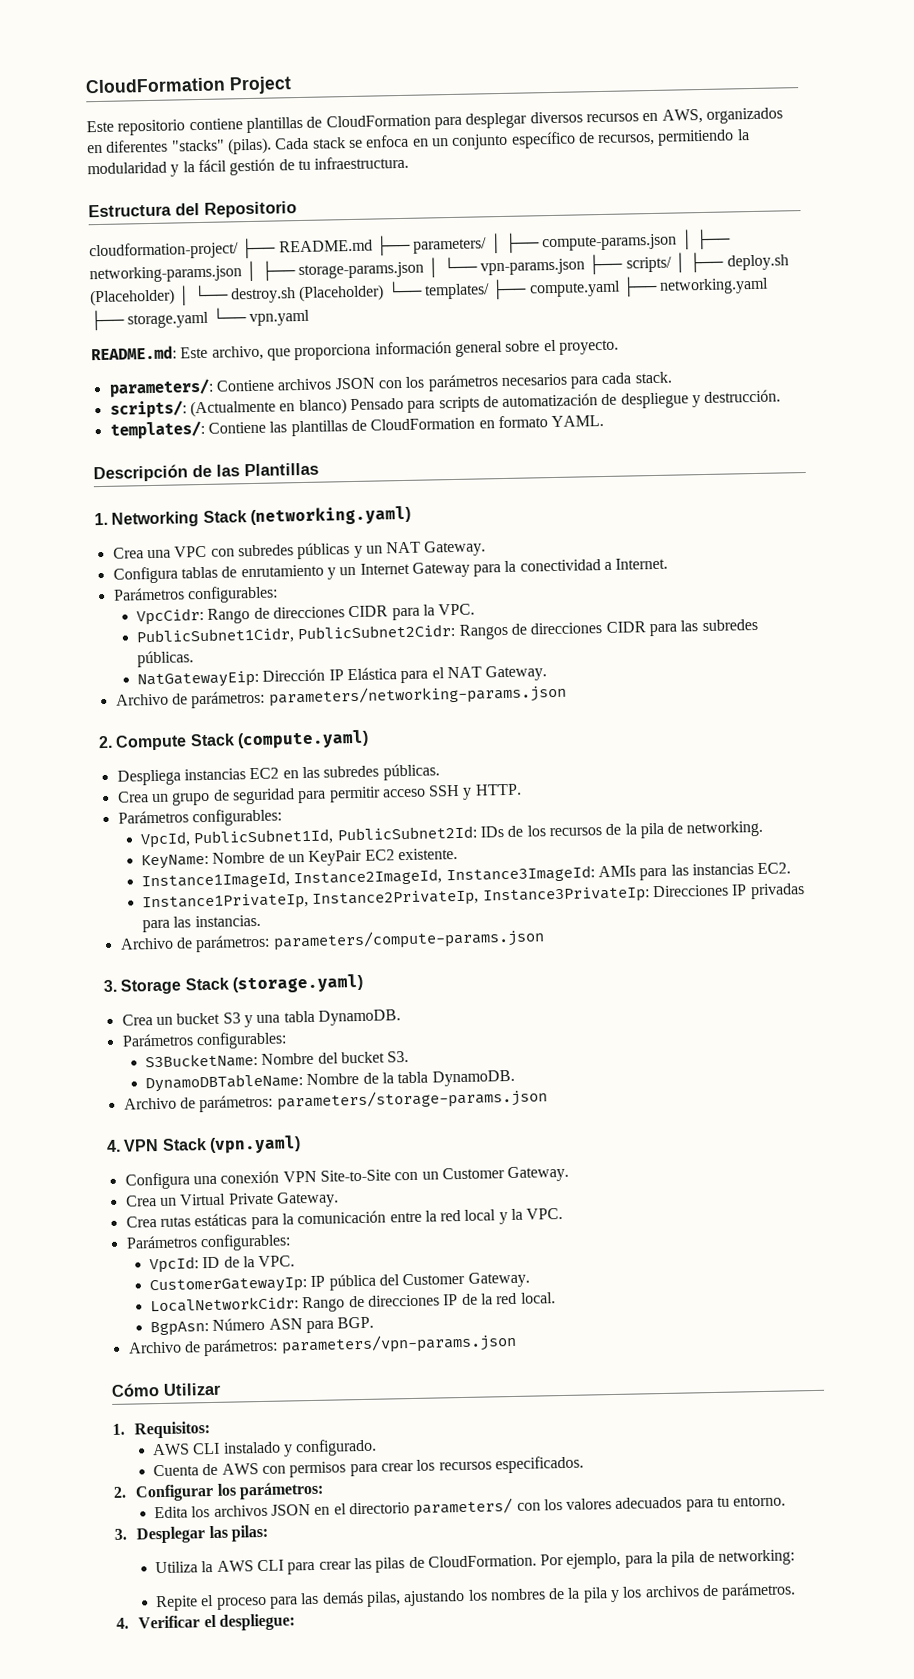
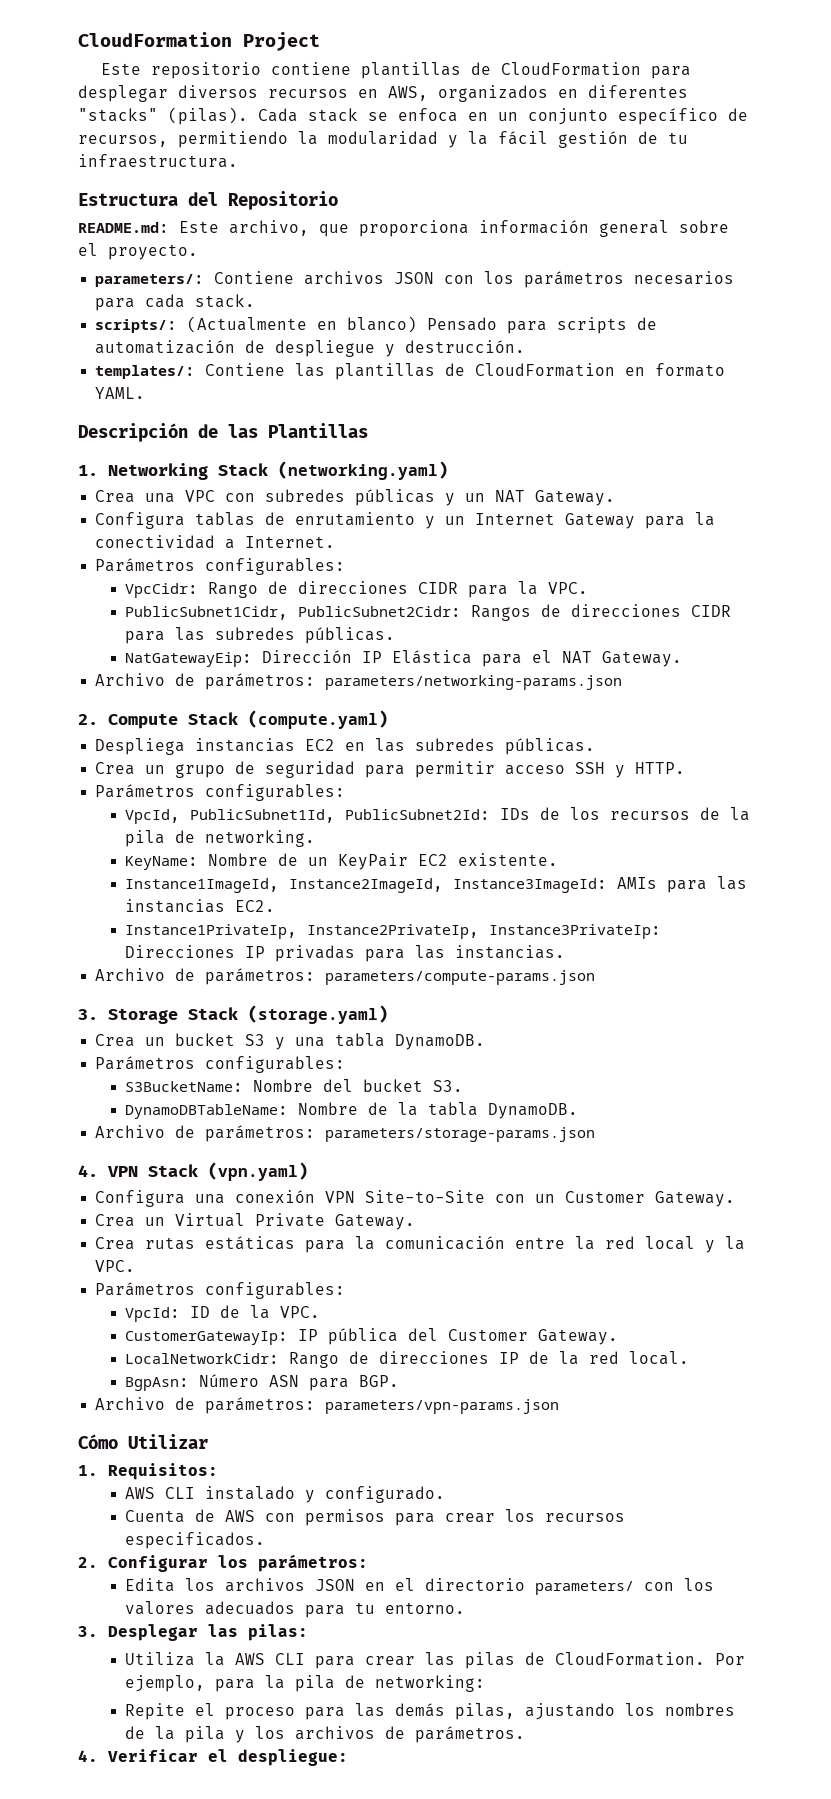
- cloudformation-project/ ├── README.md ├── parameters/ │ ├── compute-params.json │ ├── networking-params.json │ ├── storage-params.json │ └── vpn-params.json ├── scripts/ │ ├── deploy.sh (Placeholder) │ └── destroy.sh (Placeholder) └── templates/ ├── compute.yaml ├── networking.yaml ├── storage.yaml └── vpn.yaml

